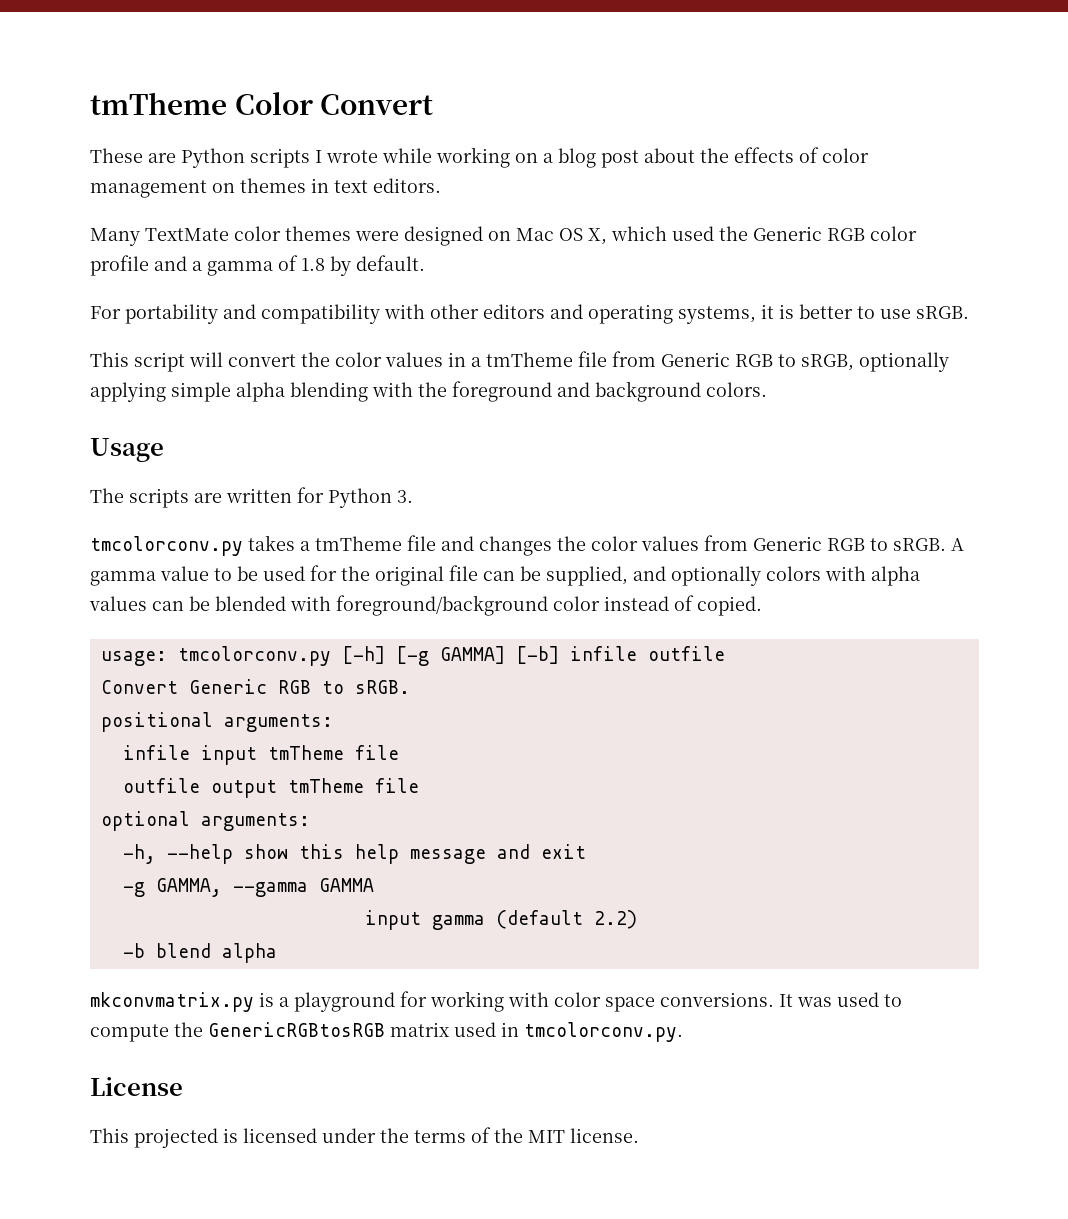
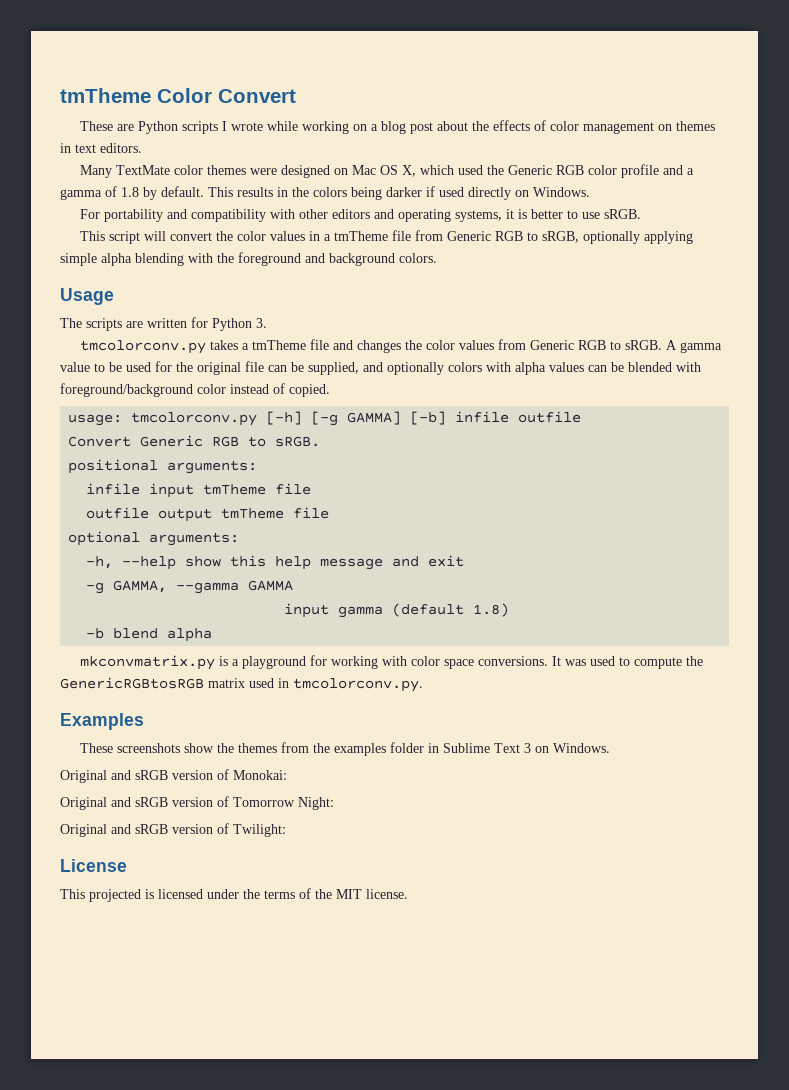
+ This results in the colors being darker if used directly on Windows.
- input gamma (default 2.2)
+ input gamma (default 1.8)
+ Examples
+ These screenshots show the themes from the examples folder in Sublime Text 3 on Windows.
+ Original and sRGB version of Monokai:
+ Original and sRGB version of Tomorrow Night:
+ Original and sRGB version of Twilight:

